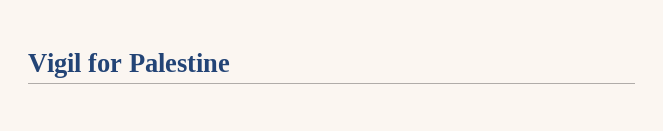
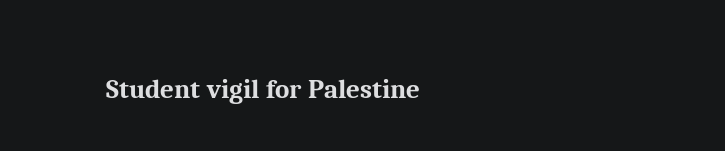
- Vigil for Palestine
+ Student vigil for Palestine

